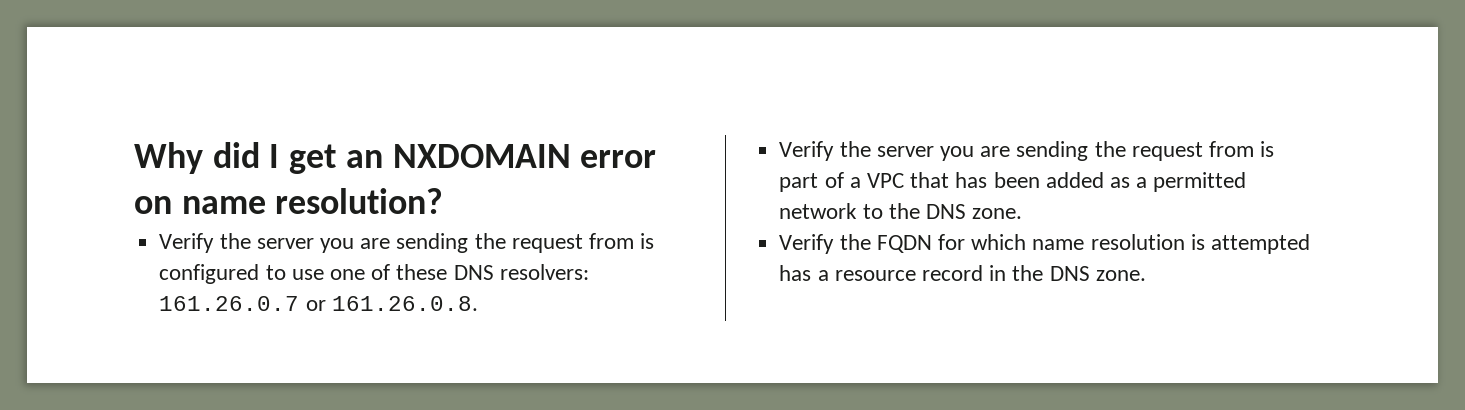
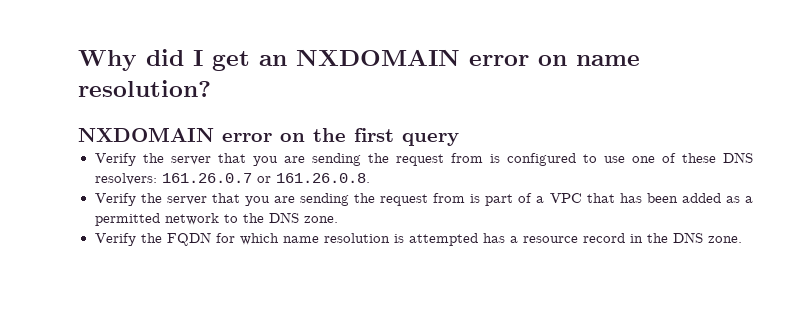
- Verify the server you are sending the request from is configured to use one of these DNS resolvers: 161.26.0.7 or 161.26.0.8.
+ NXDOMAIN error on the first query
+ Verify the server that you are sending the request from is configured to use one of these DNS resolvers: 161.26.0.7 or 161.26.0.8.
- Verify the server you are sending the request from is part of a VPC that has been added as a permitted network to the DNS zone.
+ Verify the server that you are sending the request from is part of a VPC that has been added as a permitted network to the DNS zone.

